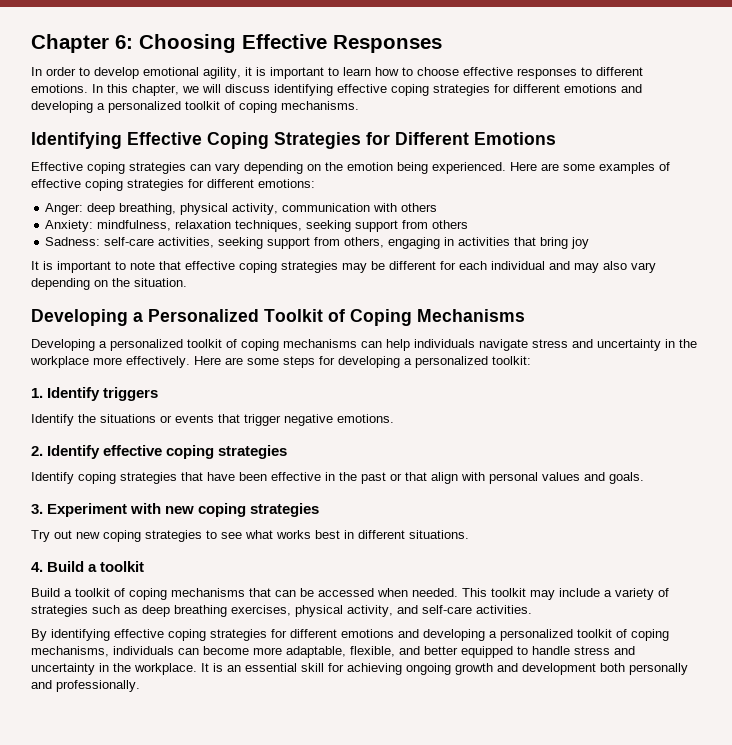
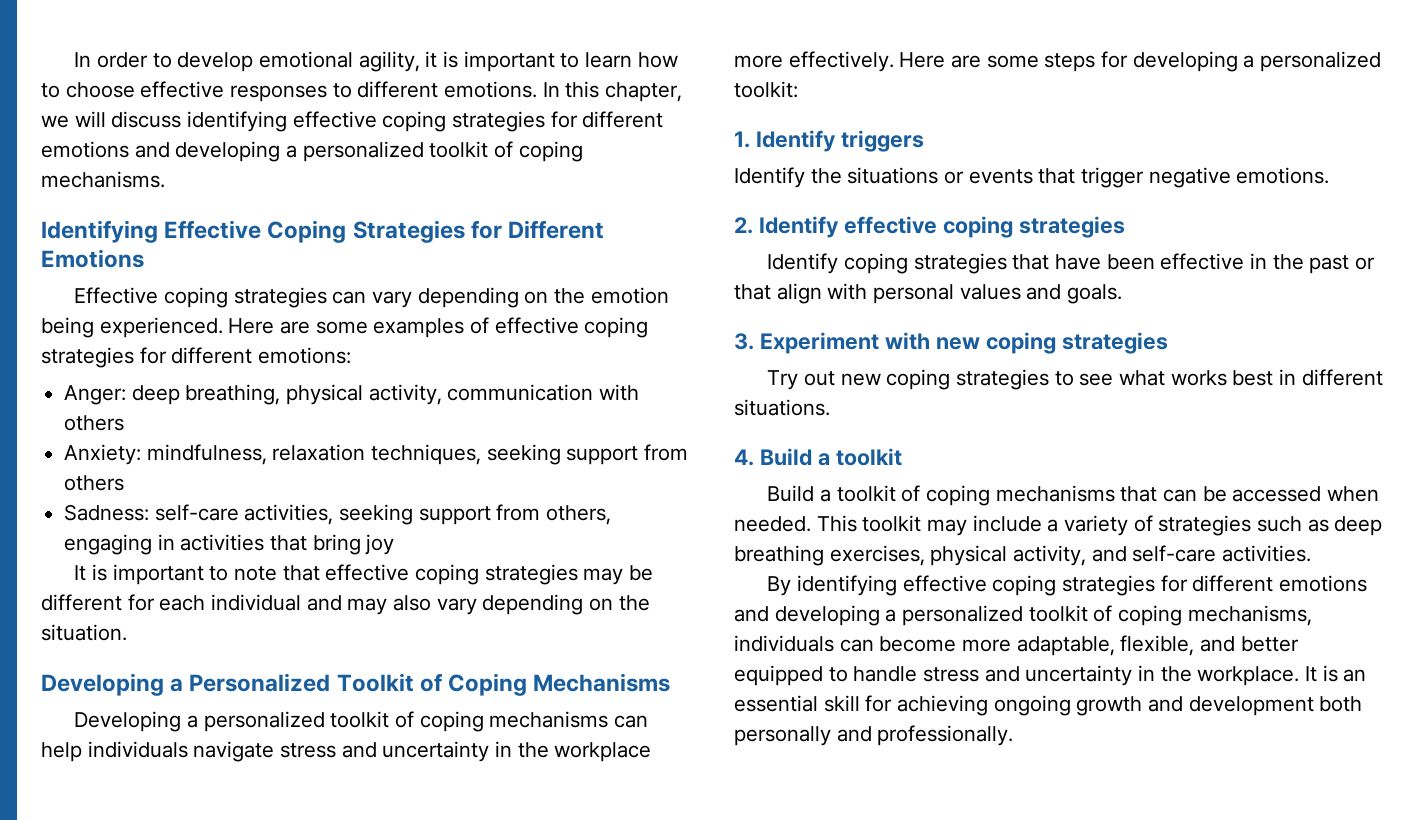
- Chapter 6: Choosing Effective Responses

